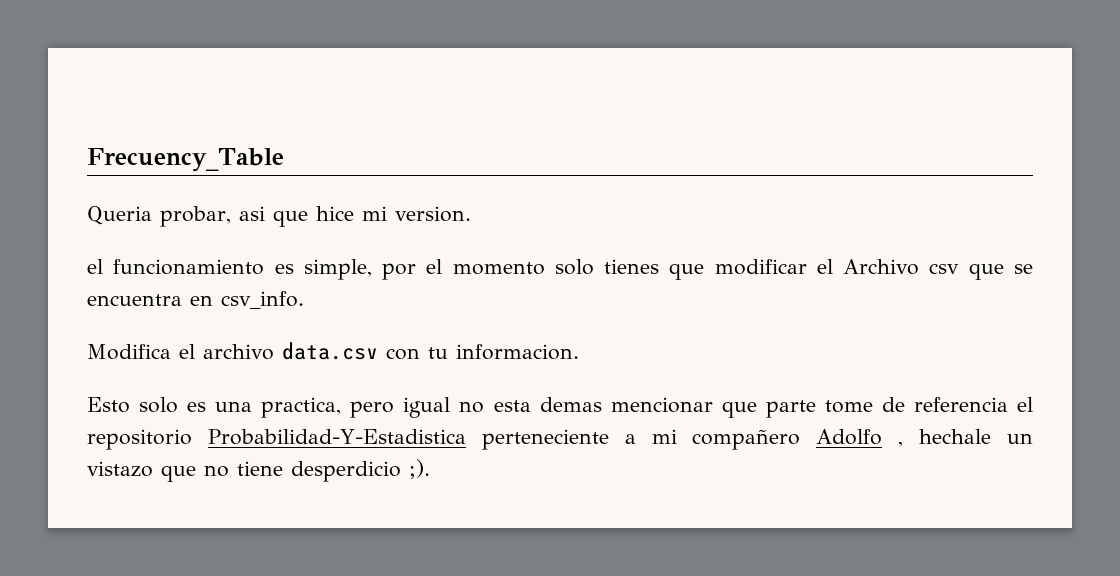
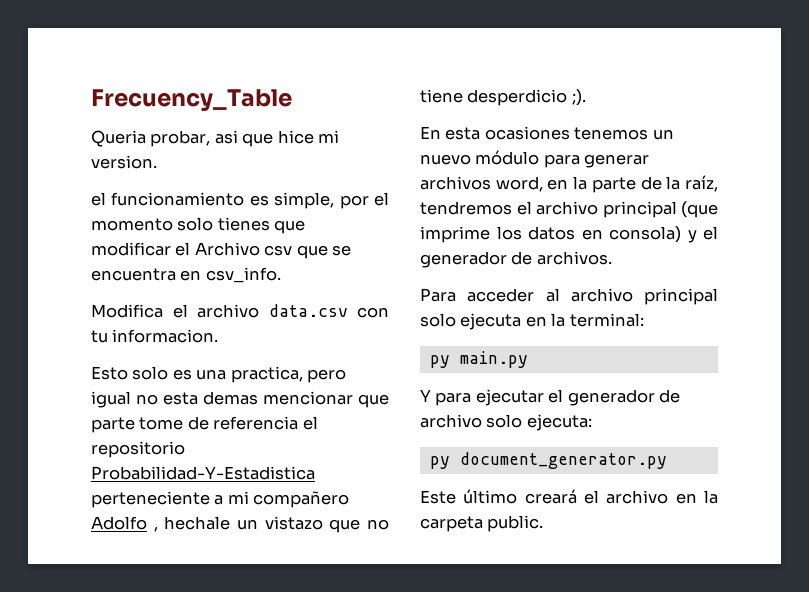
+ En esta ocasiones tenemos un nuevo módulo para generar archivos word, en la parte de la raíz, tendremos el archivo principal (que imprime los datos en consola) y el generador de archivos.
+ Para acceder al archivo principal solo ejecuta en la terminal:
+ py main.py
+ Y para ejecutar el generador de archivo solo ejecuta:
+ py document_generator.py
+ Este último creará el archivo en la carpeta public.

